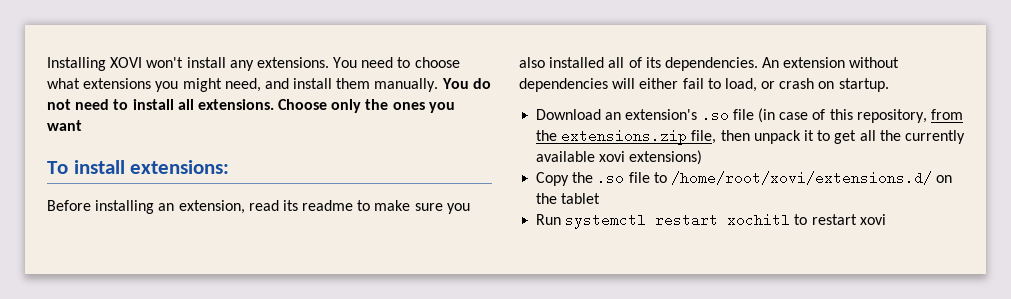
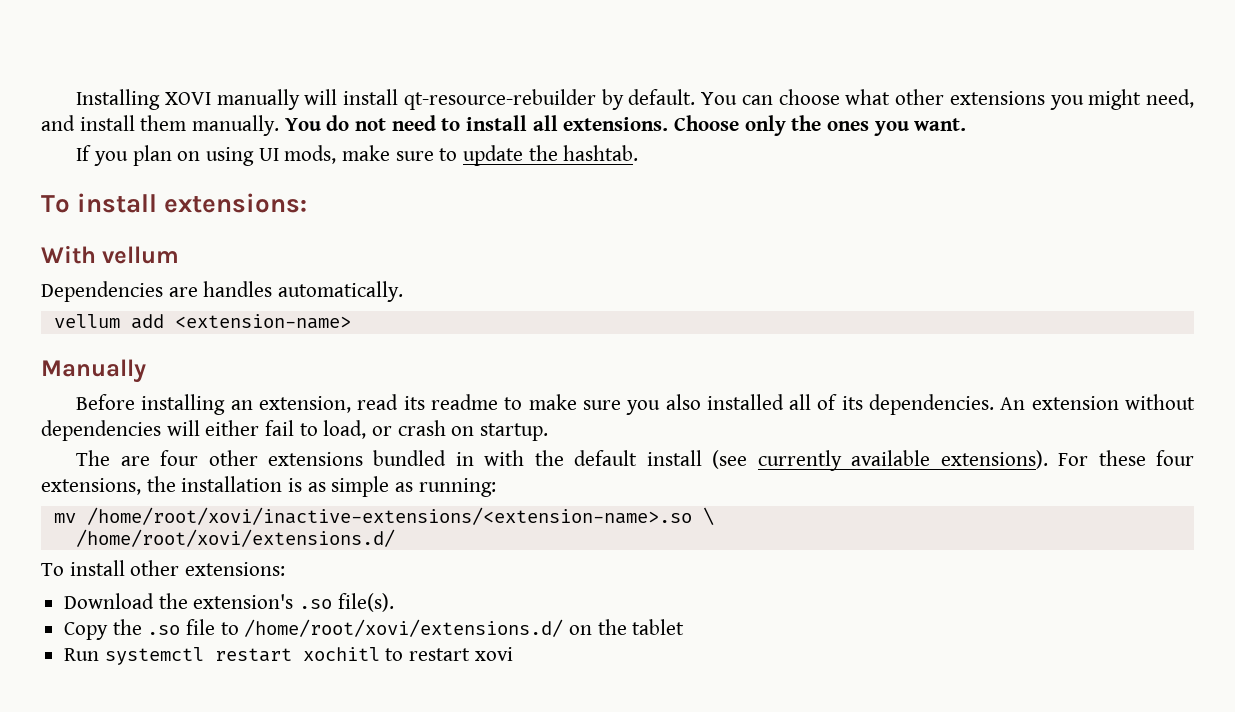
- Installing XOVI won't install any extensions. You need to choose what extensions you might need, and install them manually.
+ Installing XOVI manually will install qt-resource-rebuilder by default. You can choose what other extensions you might need, and install them manually.
- Choose only the ones you want
+ Choose only the ones you want.
+ If you plan on using UI mods, make sure to update the hashtab.
  To install extensions:
+ With vellum
+ Dependencies are handles automatically.
+ vellum add <extension-name>
+ Manually
+ The are four other extensions bundled in with the default install (see currently available extensions). For these four extensions, the installation is as simple as running:
+ mv /home/root/xovi/inactive-extensions/<extension-name>.so \
+ /home/root/xovi/extensions.d/
+ To install other extensions:
- Download an extension's .so file (in case of this repository, from the extensions.zip file, then unpack it to get all the currently available xovi extensions)
+ Download the extension's .so file(s).

